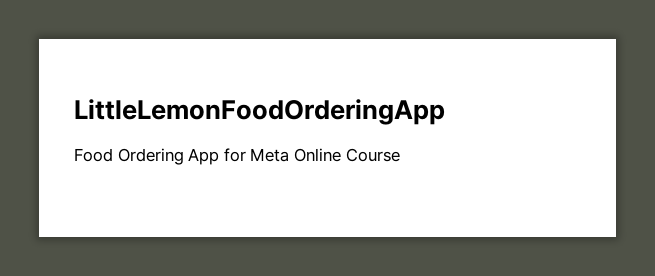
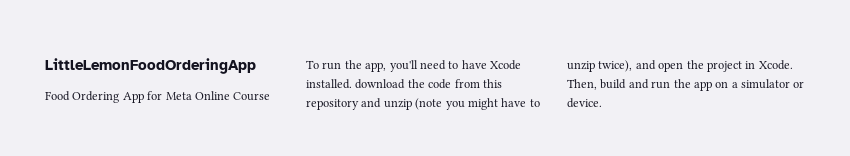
- Food Ordering App for Meta Online Course
+ Food Ordering App for Meta Online Course To run the app, you'll need to have Xcode installed. download the code from this repository and unzip (note you might have to unzip twice), and open the project in Xcode. Then, build and run the app on a simulator or device.

